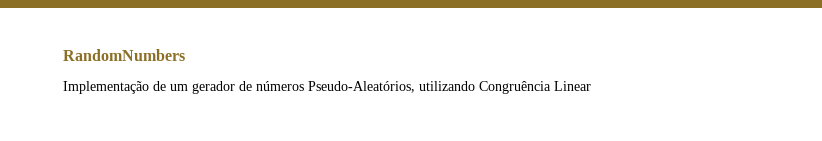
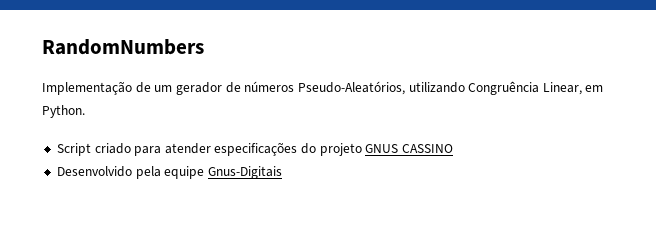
- Implementação de um gerador de números Pseudo-Aleatórios, utilizando Congruência Linear
+ Implementação de um gerador de números Pseudo-Aleatórios, utilizando Congruência Linear, em Python.
+ Script criado para atender especificações do projeto GNUS CASSINO
+ Desenvolvido pela equipe Gnus-Digitais

